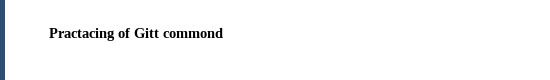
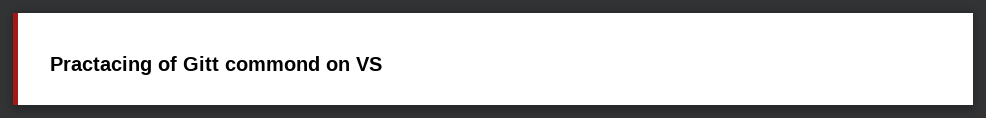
- Practacing of Gitt commond
+ Practacing of Gitt commond on VS

